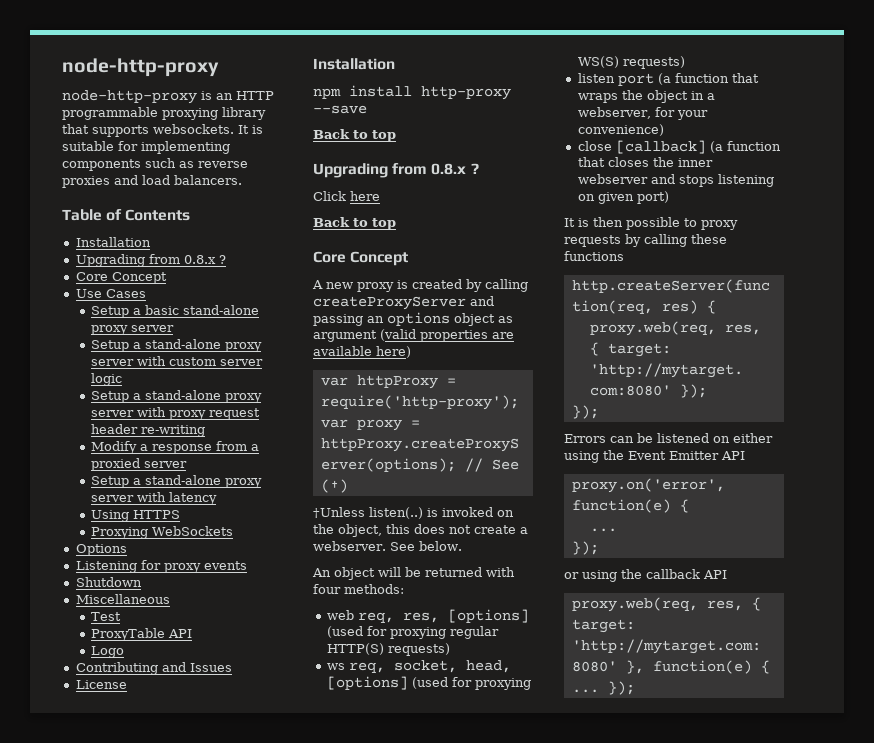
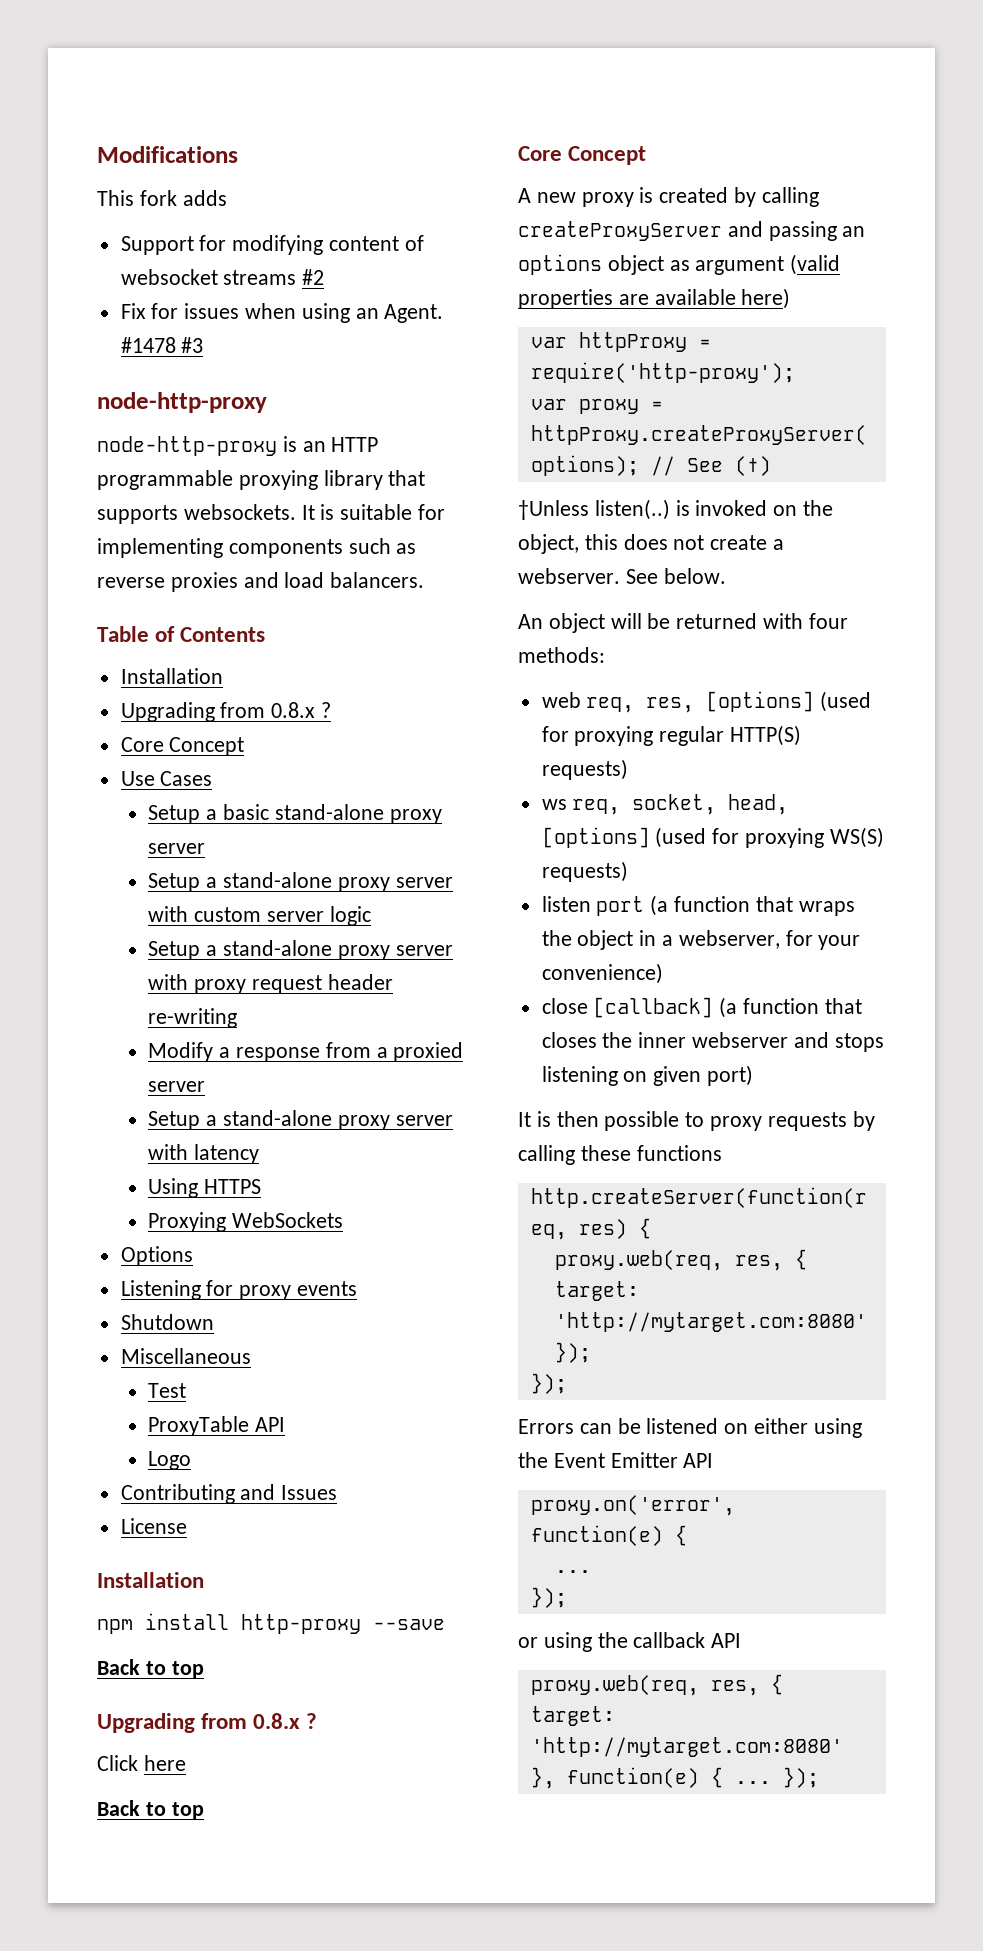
+ Modifications
+ This fork adds
+ Support for modifying content of websocket streams #2
+ Fix for issues when using an Agent. #1478 #3

